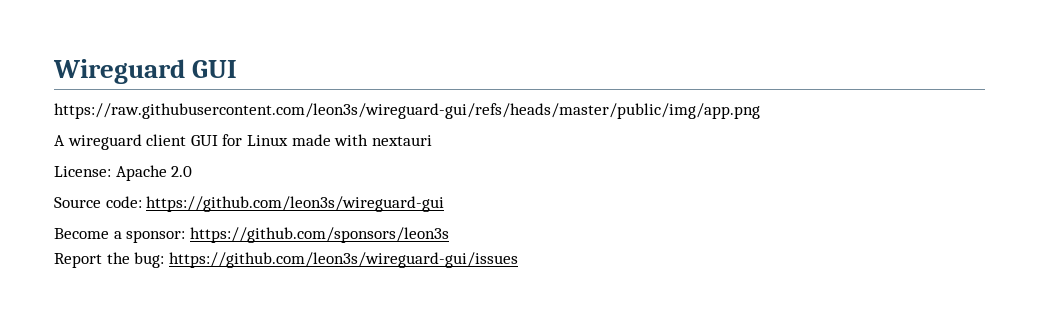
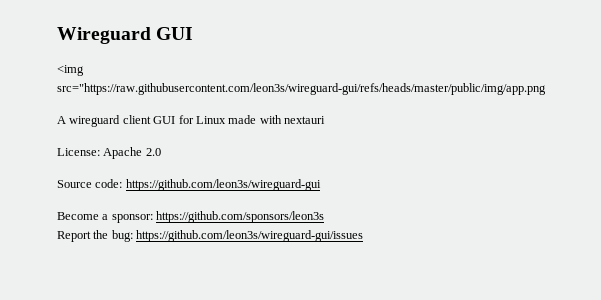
- https://raw.githubusercontent.com/leon3s/wireguard-gui/refs/heads/master/public/img/app.png
+ <img src="https://raw.githubusercontent.com/leon3s/wireguard-gui/refs/heads/master/public/img/app.png

